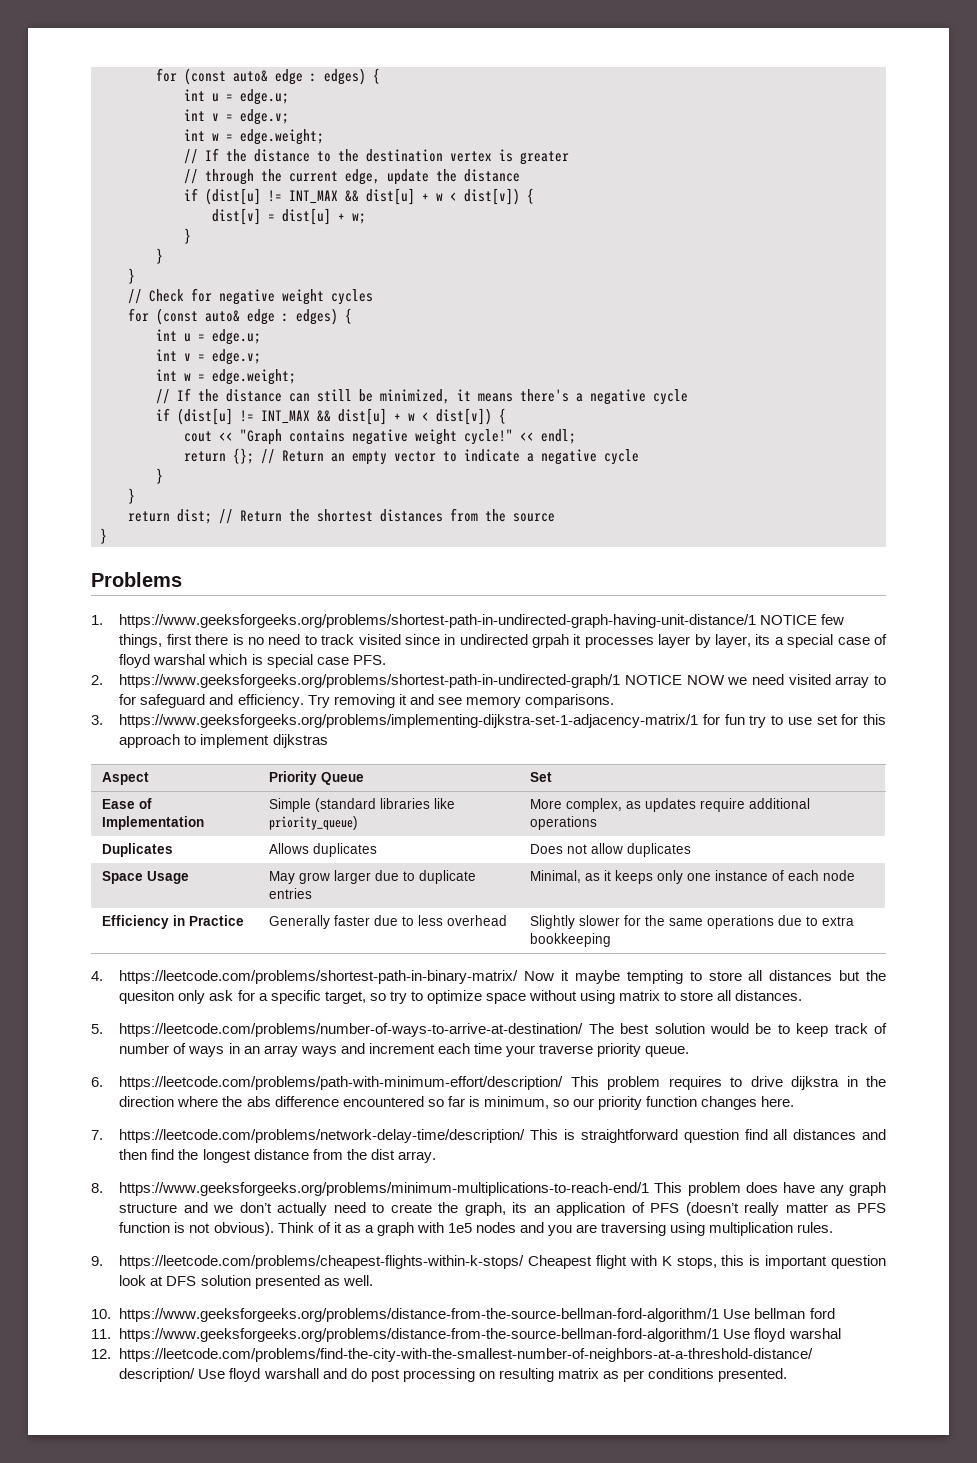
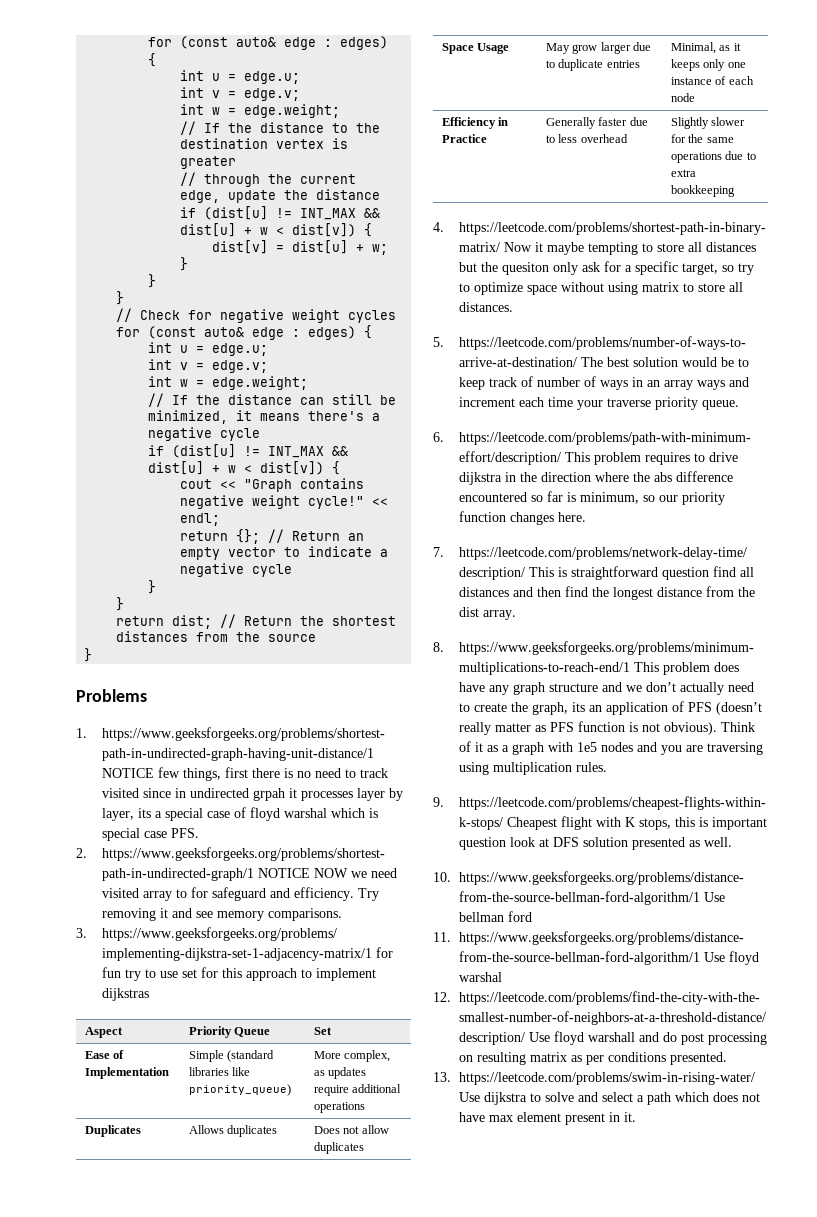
+ 13. https://leetcode.com/problems/swim-in-rising-water/ Use dijkstra to solve and select a path which does not have max element present in it.

